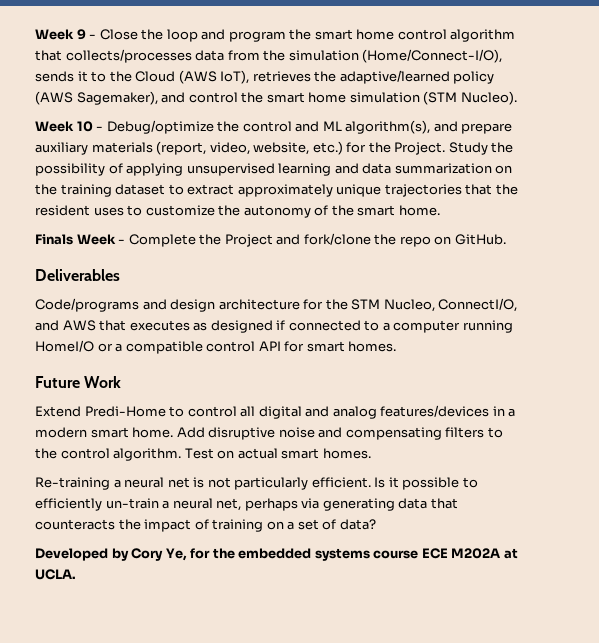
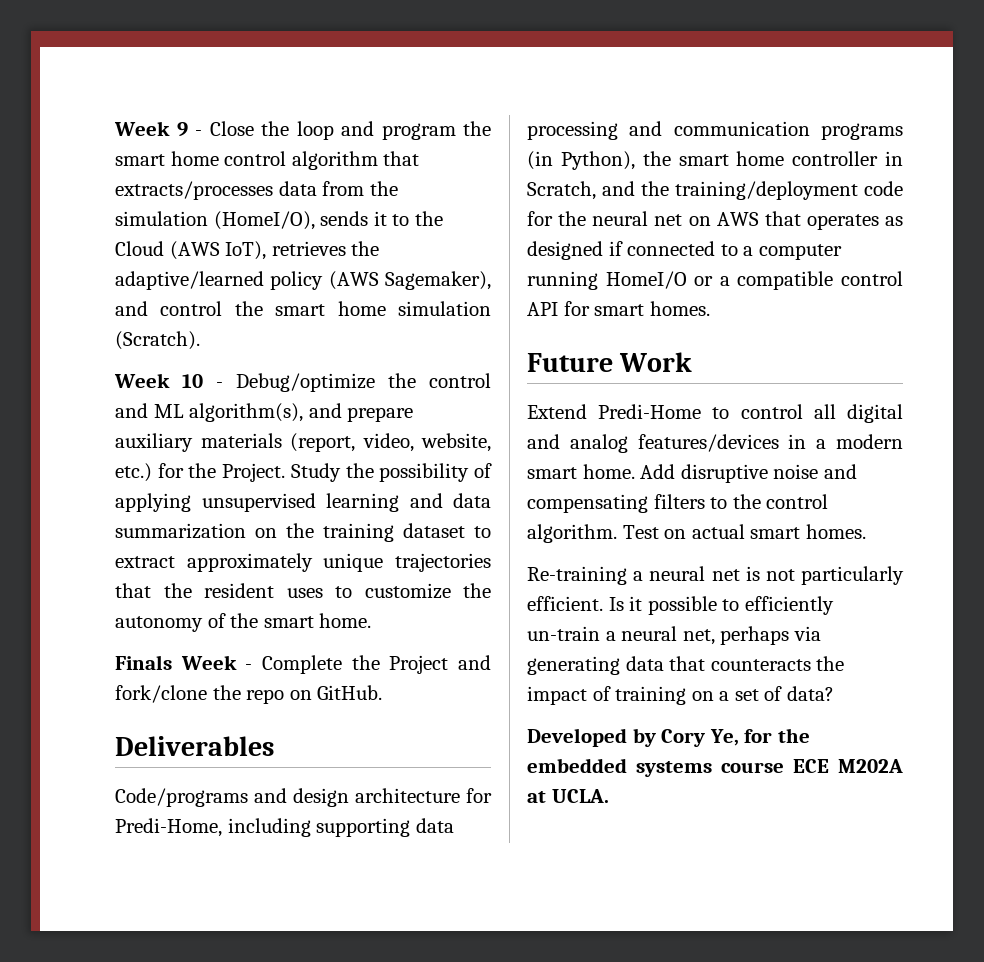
- Week 9 - Close the loop and program the smart home control algorithm that collects/processes data from the simulation (Home/Connect-I/O), sends it to the Cloud (AWS IoT), retrieves the adaptive/learned policy (AWS Sagemaker), and control the smart home simulation (STM Nucleo).
+ Week 9 - Close the loop and program the smart home control algorithm that extracts/processes data from the simulation (HomeI/O), sends it to the Cloud (AWS IoT), retrieves the adaptive/learned policy (AWS Sagemaker), and control the smart home simulation (Scratch).
- Code/programs and design architecture for the STM Nucleo, ConnectI/O, and AWS that executes as designed if connected to a computer running HomeI/O or a compatible control API for smart homes.
+ Code/programs and design architecture for Predi-Home, including supporting data processing and communication programs (in Python), the smart home controller in Scratch, and the training/deployment code for the neural net on AWS that operates as designed if connected to a computer running HomeI/O or a compatible control API for smart homes.

